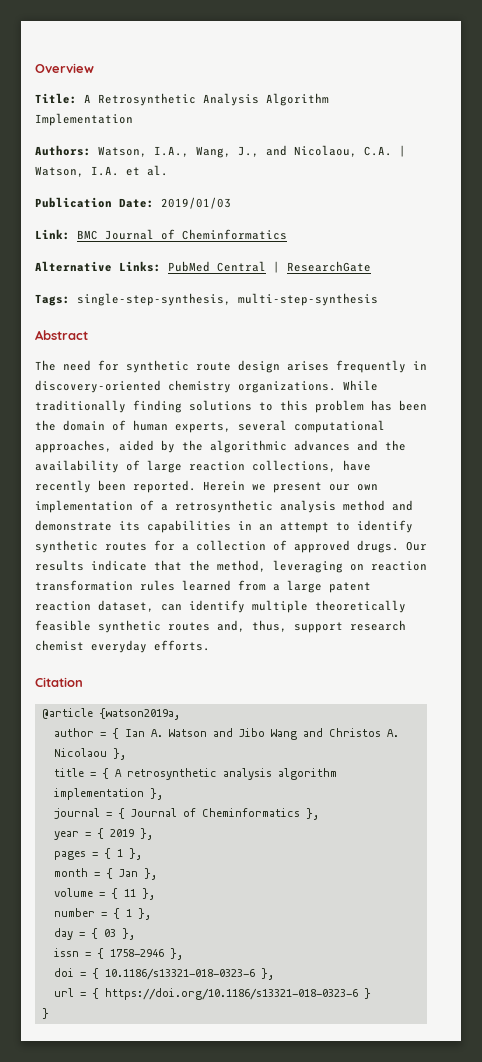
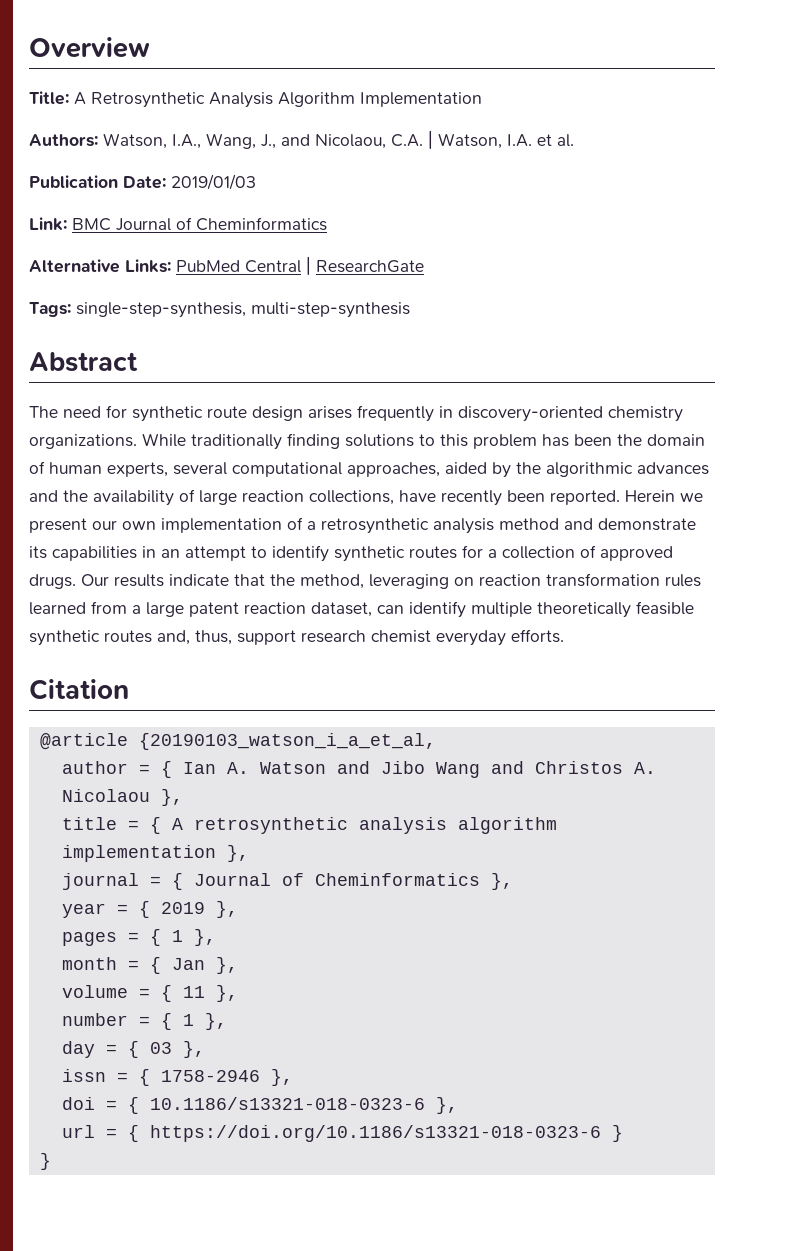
- @article {watson2019a,
+ @article {20190103_watson_i_a_et_al,

